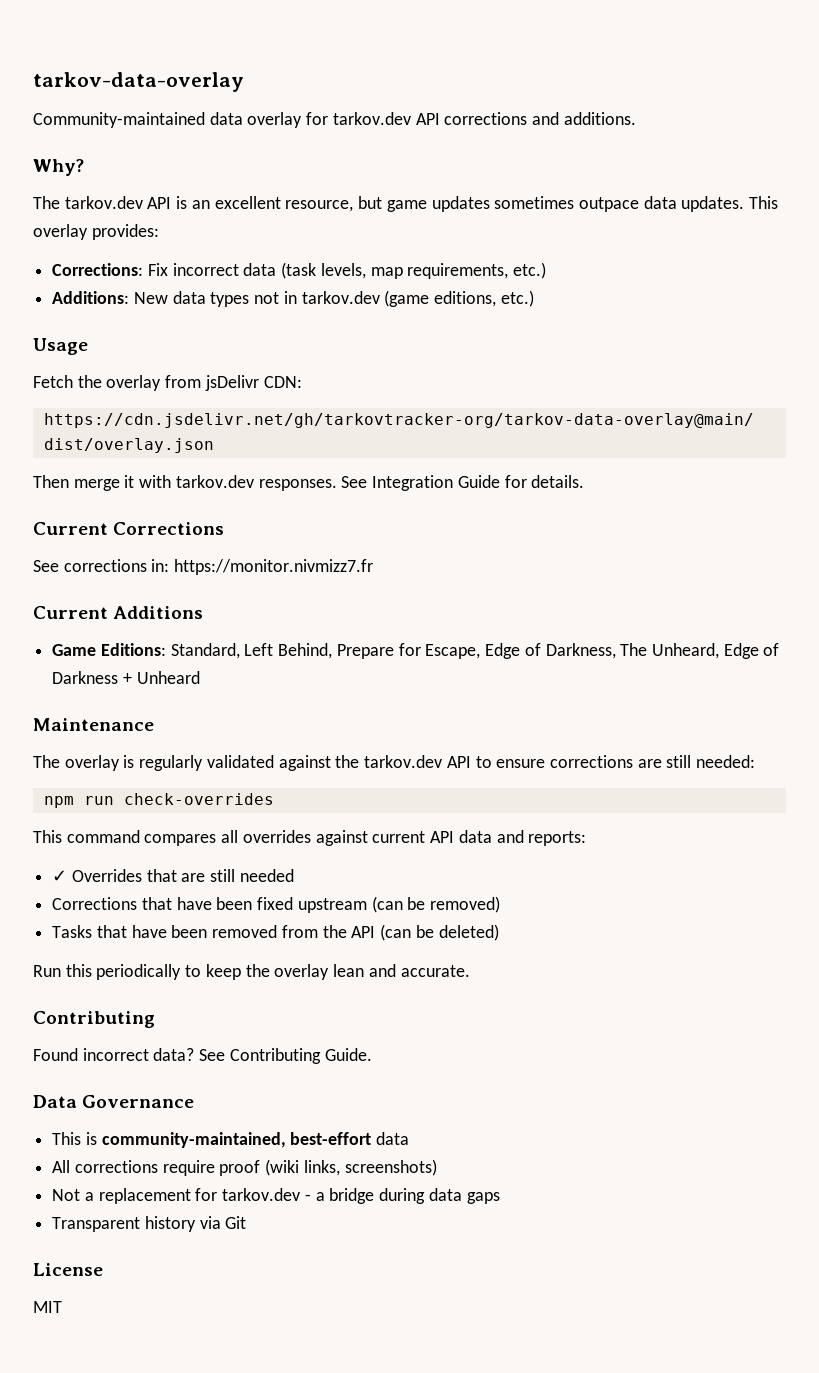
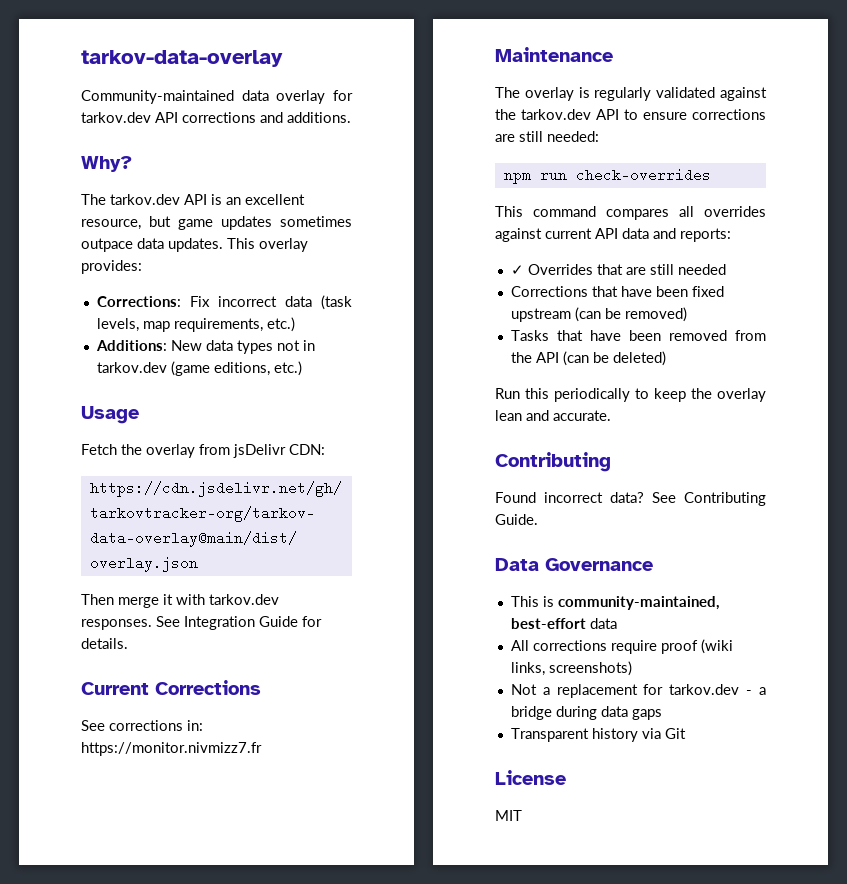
- Current Additions
- Game Editions: Standard, Left Behind, Prepare for Escape, Edge of Darkness, The Unheard, Edge of Darkness + Unheard

